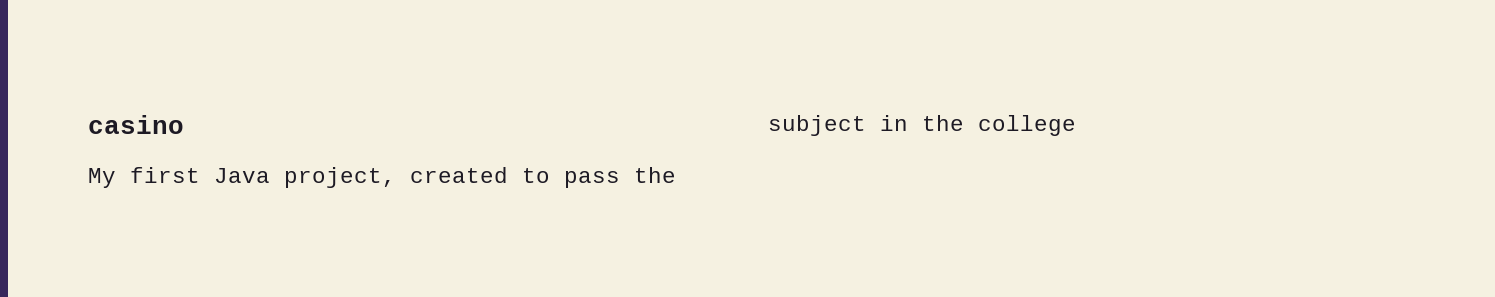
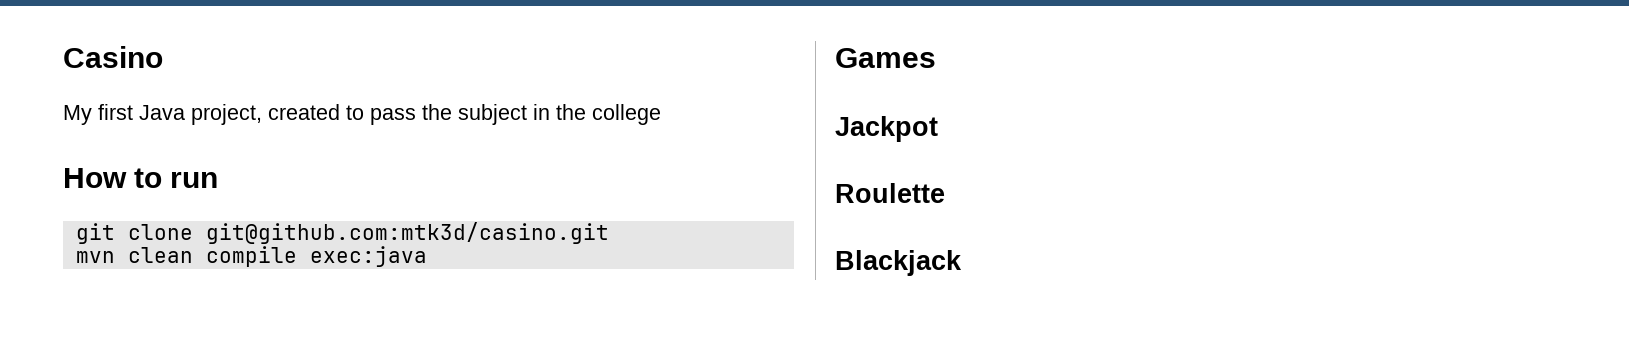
- casino
+ Casino
+ How to run
+ git clone git@github.com:mtk3d/casino.git
+ mvn clean compile exec:java
+ Games
+ Jackpot
+ Roulette
+ Blackjack

